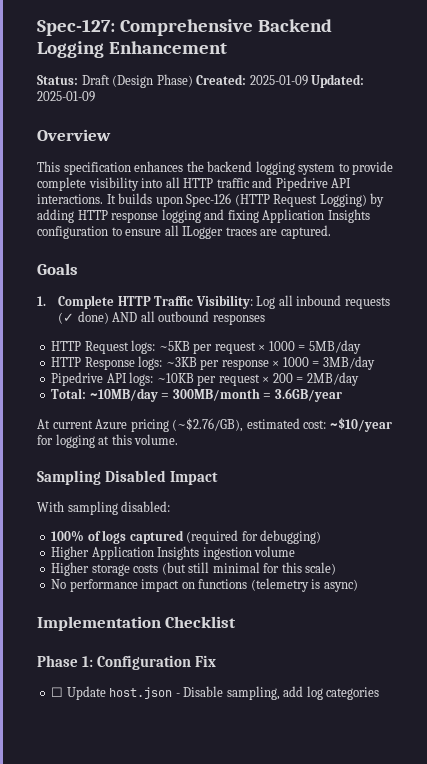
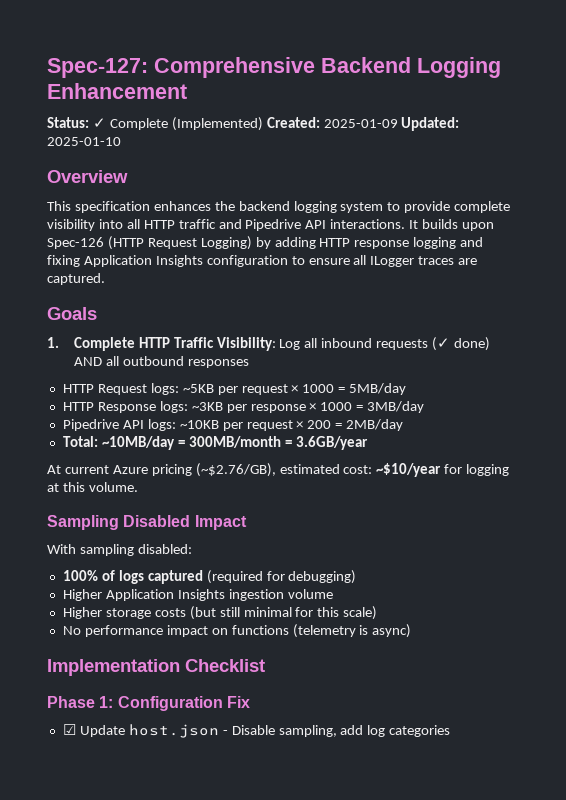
- Status: Draft (Design Phase) Created: 2025-01-09 Updated: 2025-01-09
+ Status: ✓ Complete (Implemented) Created: 2025-01-09 Updated: 2025-01-10
- ☐ Update host.json - Disable sampling, add log categories
+ ☑ Update host.json - Disable sampling, add log categories

